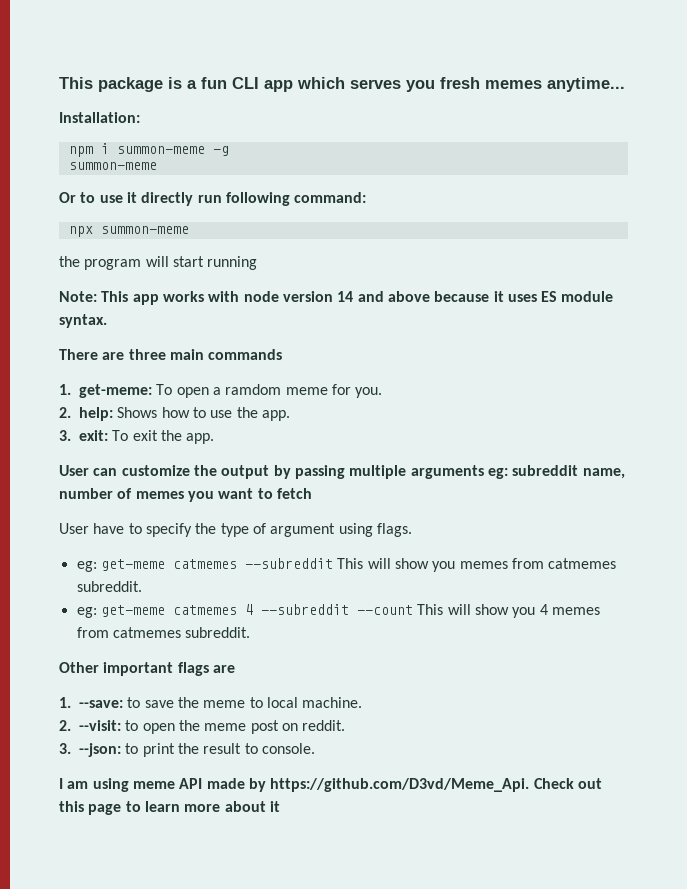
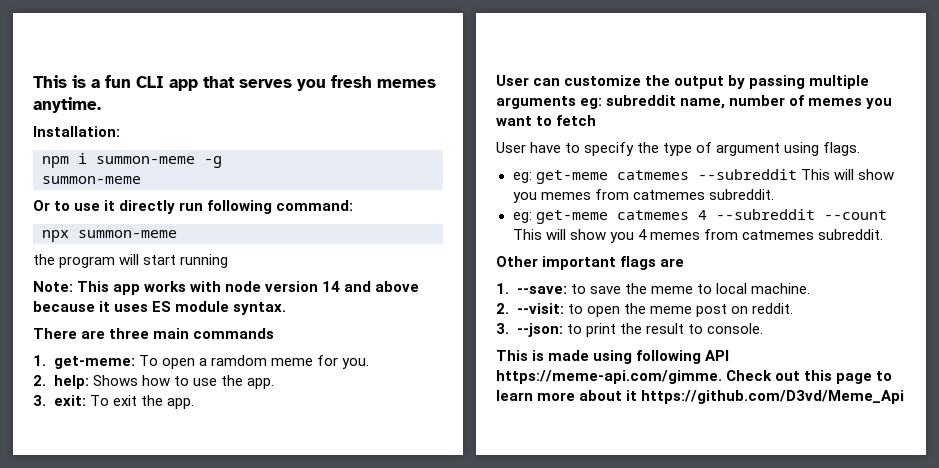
- This package is a fun CLI app which serves you fresh memes anytime...
+ This is a fun CLI app that serves you fresh memes anytime.
- I am using meme API made by https://github.com/D3vd/Meme_Api. Check out this page to learn more about it
+ This is made using following API https://meme-api.com/gimme. Check out this page to learn more about it https://github.com/D3vd/Meme_Api

